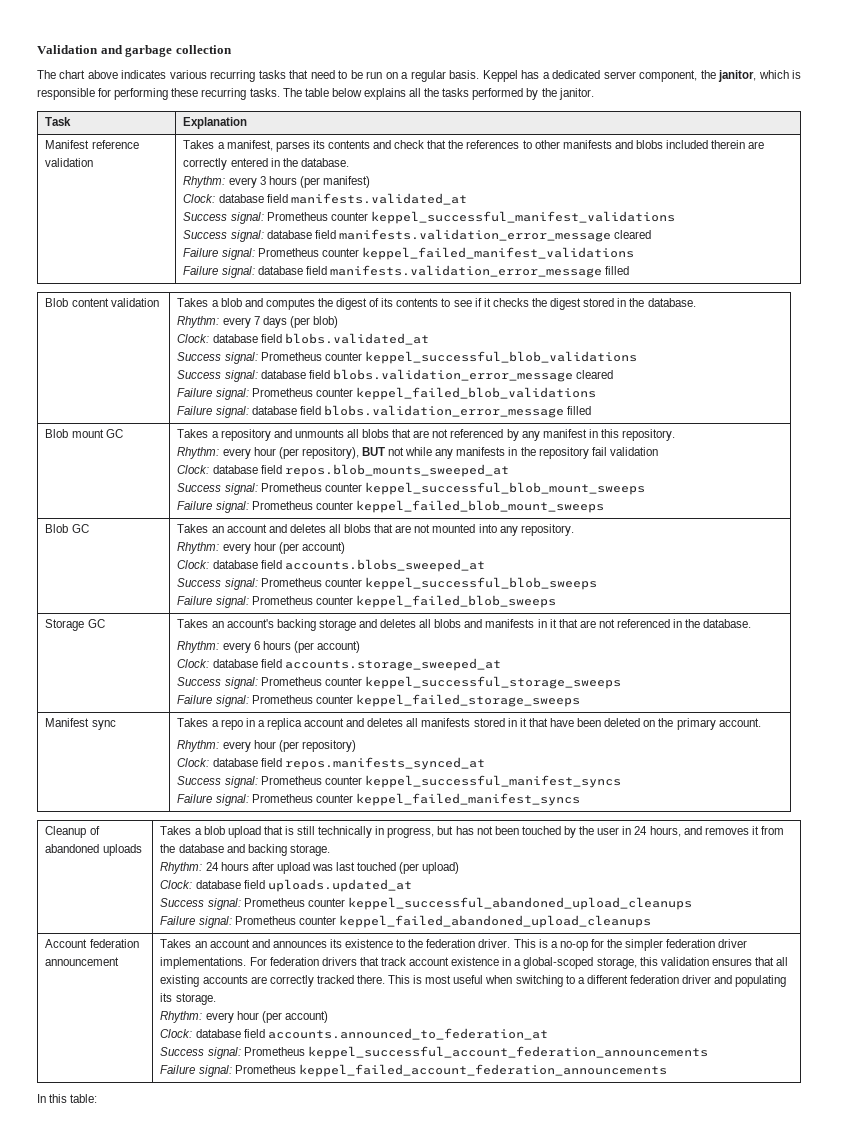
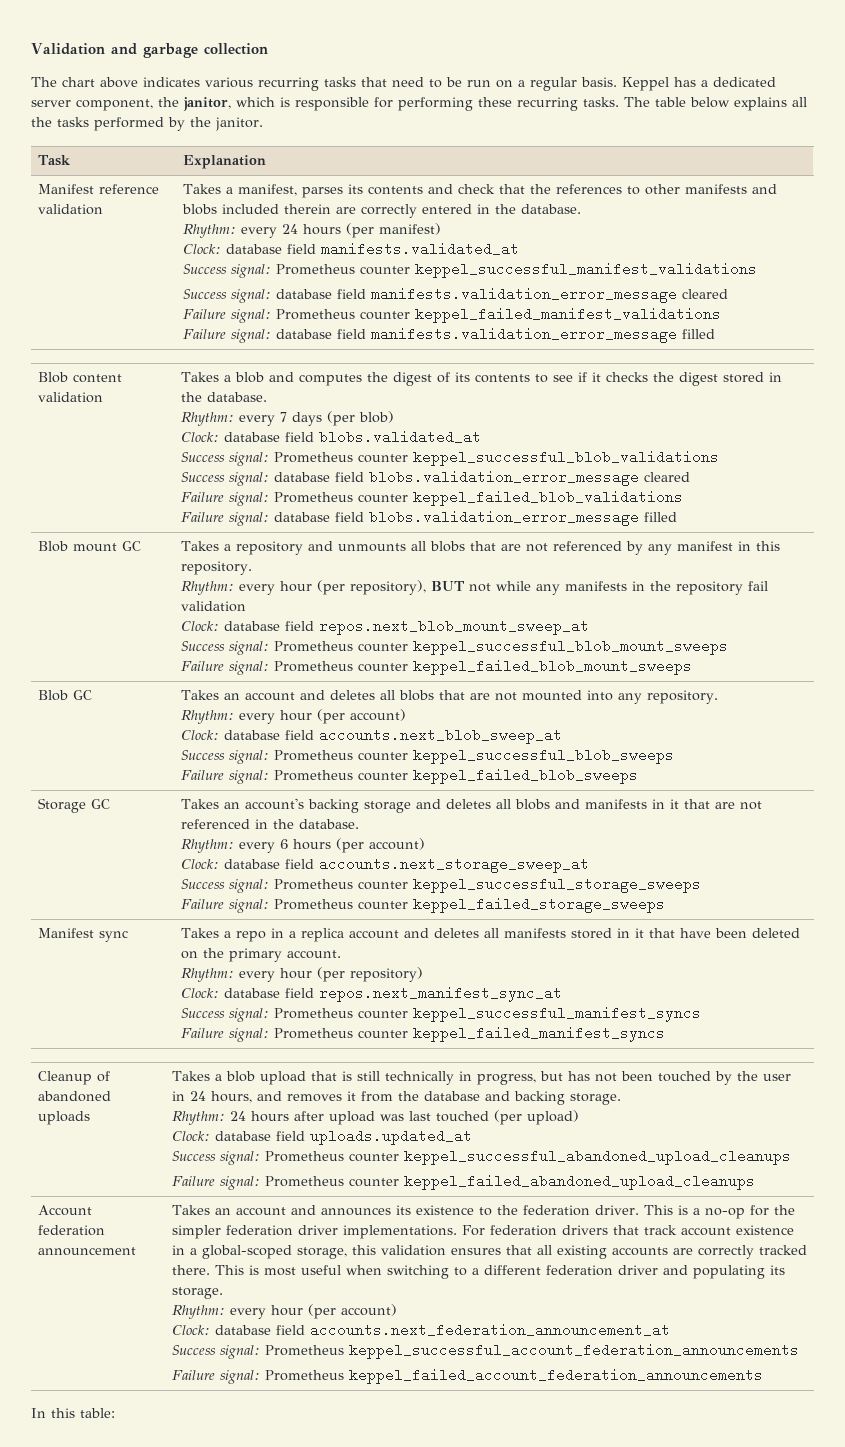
- Rhythm: every 3 hours (per manifest)
+ Rhythm: every 24 hours (per manifest)
- Clock: database field repos.blob_mounts_sweeped_at
+ Clock: database field repos.next_blob_mount_sweep_at
  Blob GC | Takes an account and deletes all blobs that are not mounted into any repository.
  Rhythm: every hour (per account)
- Clock: database field accounts.blobs_sweeped_at
+ Clock: database field accounts.next_blob_sweep_at
- Clock: database field accounts.storage_sweeped_at
+ Clock: database field accounts.next_storage_sweep_at
- Clock: database field repos.manifests_synced_at
+ Clock: database field repos.next_manifest_sync_at
- Clock: database field accounts.announced_to_federation_at
+ Clock: database field accounts.next_federation_announcement_at

